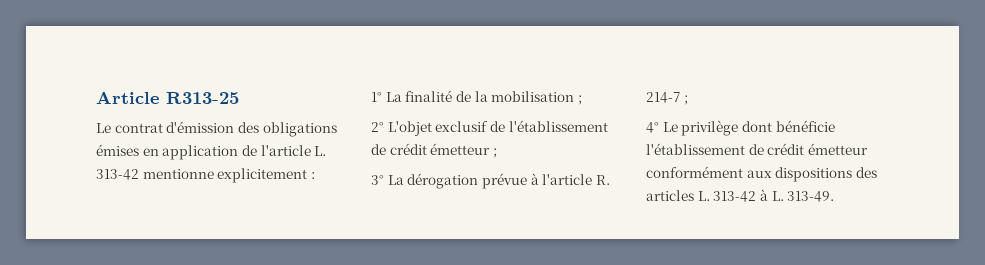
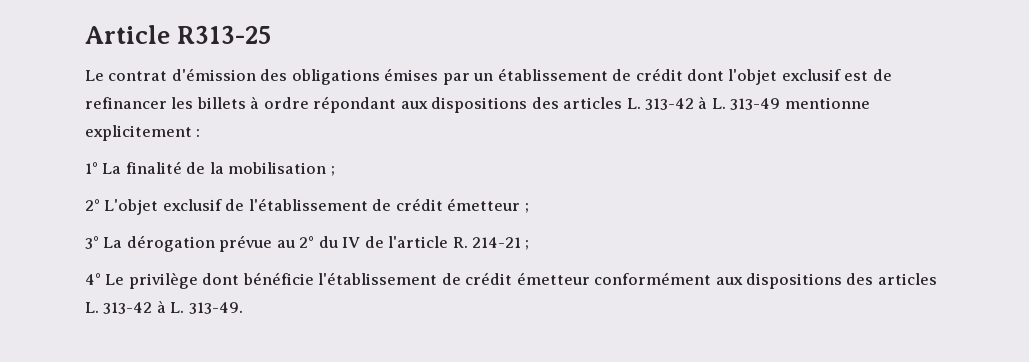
- Le contrat d'émission des obligations émises en application de l'article L. 313-42 mentionne explicitement :
+ Le contrat d'émission des obligations émises par un établissement de crédit dont l'objet exclusif est de refinancer les billets à ordre répondant aux dispositions des articles L. 313-42 à L. 313-49 mentionne explicitement :
- 3° La dérogation prévue à l'article R. 214-7 ;
+ 3° La dérogation prévue au 2° du IV de l'article R. 214-21 ;

